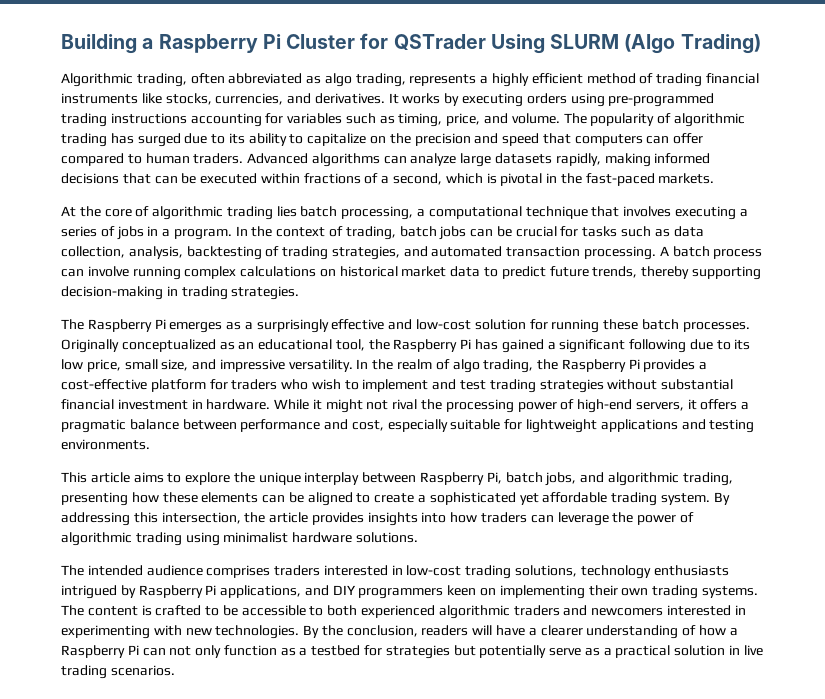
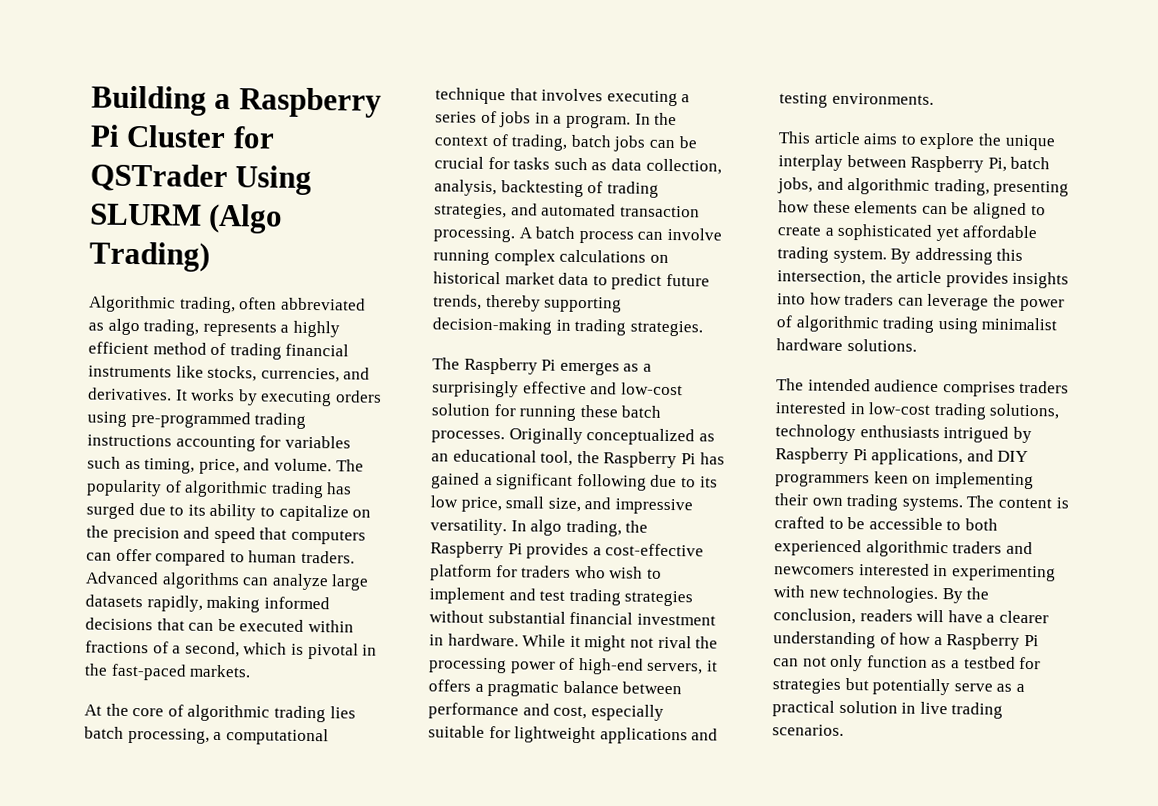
- In the realm of algo trading, the Raspberry Pi provides a cost-effective platform for traders who wish to implement and test trading strategies without substantial financial investment in hardware.
+ In algo trading, the Raspberry Pi provides a cost-effective platform for traders who wish to implement and test trading strategies without substantial financial investment in hardware.

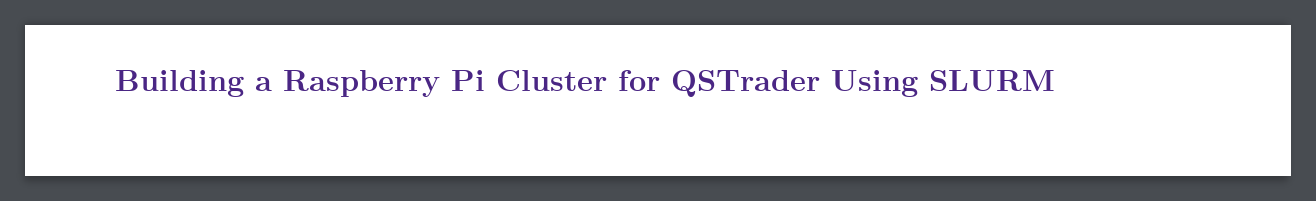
- Building a Raspberry Pi Cluster for QSTrader Using SLURM (Algo Trading)
- Algorithmic trading, often abbreviated as algo trading, represents a highly efficient method of trading financial instruments like stocks, currencies, and derivatives. It works by executing orders using pre-programmed trading instructions accounting for variables such as timing, price, and volume. The popularity of algorithmic trading has surged due to its ability to capitalize on the precision and speed that computers can offer compared to human traders. Advanced algorithms can analyze large datasets rapidly, making informed decisions that can be executed within fractions of a second, which is pivotal in the fast-paced markets.
- At the core of algorithmic trading lies batch processing, a computational technique that involves executing a series of jobs in a program. In the context of trading, batch jobs can be crucial for tasks such as data collection, analysis, backtesting of trading strategies, and automated transaction processing. A batch process can involve running complex calculations on historical market data to predict future trends, thereby supporting decision-making in trading strategies.
- The Raspberry Pi emerges as a surprisingly effective and low-cost solution for running these batch processes. Originally conceptualized as an educational tool, the Raspberry Pi has gained a significant following due to its low price, small size, and impressive versatility. In algo trading, the Raspberry Pi provides a cost-effective platform for traders who wish to implement and test trading strategies without substantial financial investment in hardware. While it might not rival the processing power of high-end servers, it offers a pragmatic balance between performance and cost, especially suitable for lightweight applications and testing environments.
- This article aims to explore the unique interplay between Raspberry Pi, batch jobs, and algorithmic trading, presenting how these elements can be aligned to create a sophisticated yet affordable trading system. By addressing this intersection, the article provides insights into how traders can leverage the power of algorithmic trading using minimalist hardware solutions.
- The intended audience comprises traders interested in low-cost trading solutions, technology enthusiasts intrigued by Raspberry Pi applications, and DIY programmers keen on implementing their own trading systems. The content is crafted to be accessible to both experienced algorithmic traders and newcomers interested in experimenting with new technologies. By the conclusion, readers will have a clearer understanding of how a Raspberry Pi can not only function as a testbed for strategies but potentially serve as a practical solution in live trading scenarios.
+ Building a Raspberry Pi Cluster for QSTrader Using SLURM

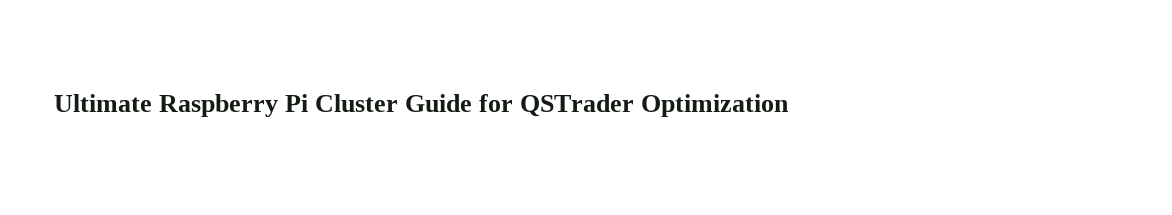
- Building a Raspberry Pi Cluster for QSTrader Using SLURM
+ Ultimate Raspberry Pi Cluster Guide for QSTrader Optimization

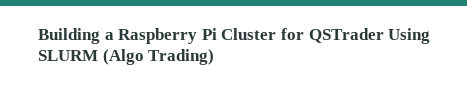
- Ultimate Raspberry Pi Cluster Guide for QSTrader Optimization
+ Building a Raspberry Pi Cluster for QSTrader Using SLURM (Algo Trading)

